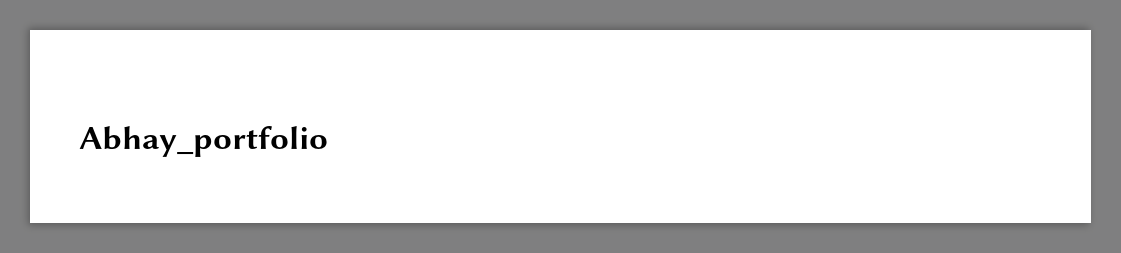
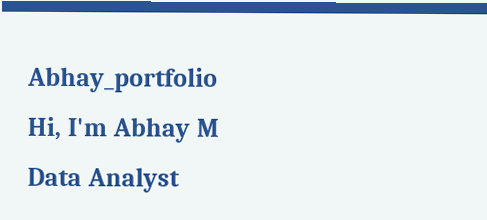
+ Hi, I'm Abhay M
+ Data Analyst

